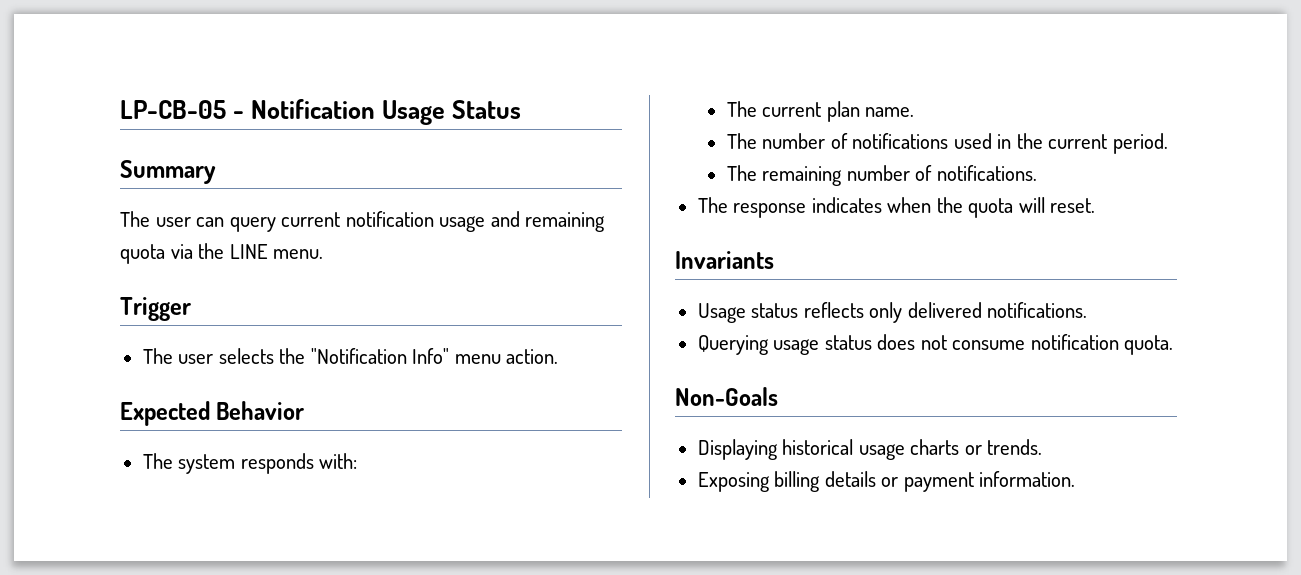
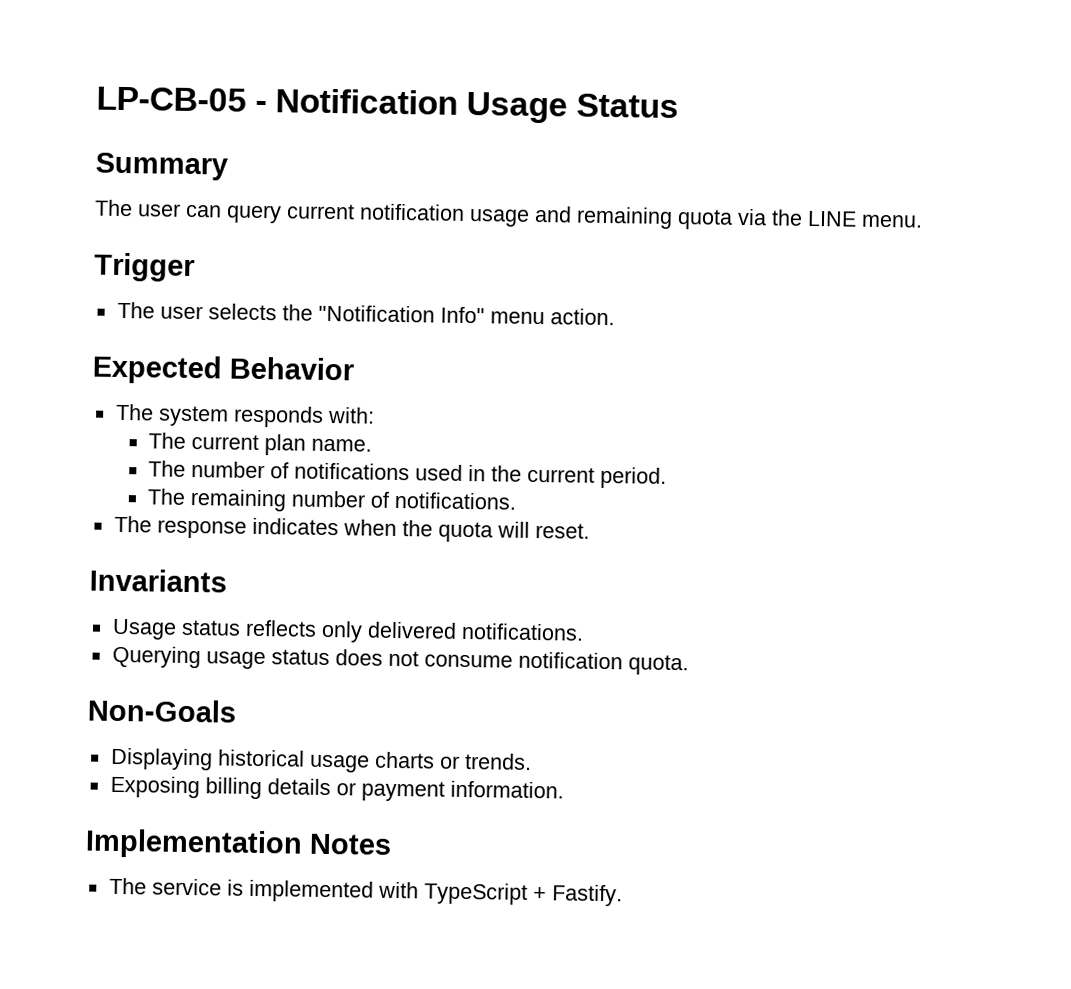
+ Implementation Notes
+ The service is implemented with TypeScript + Fastify.

